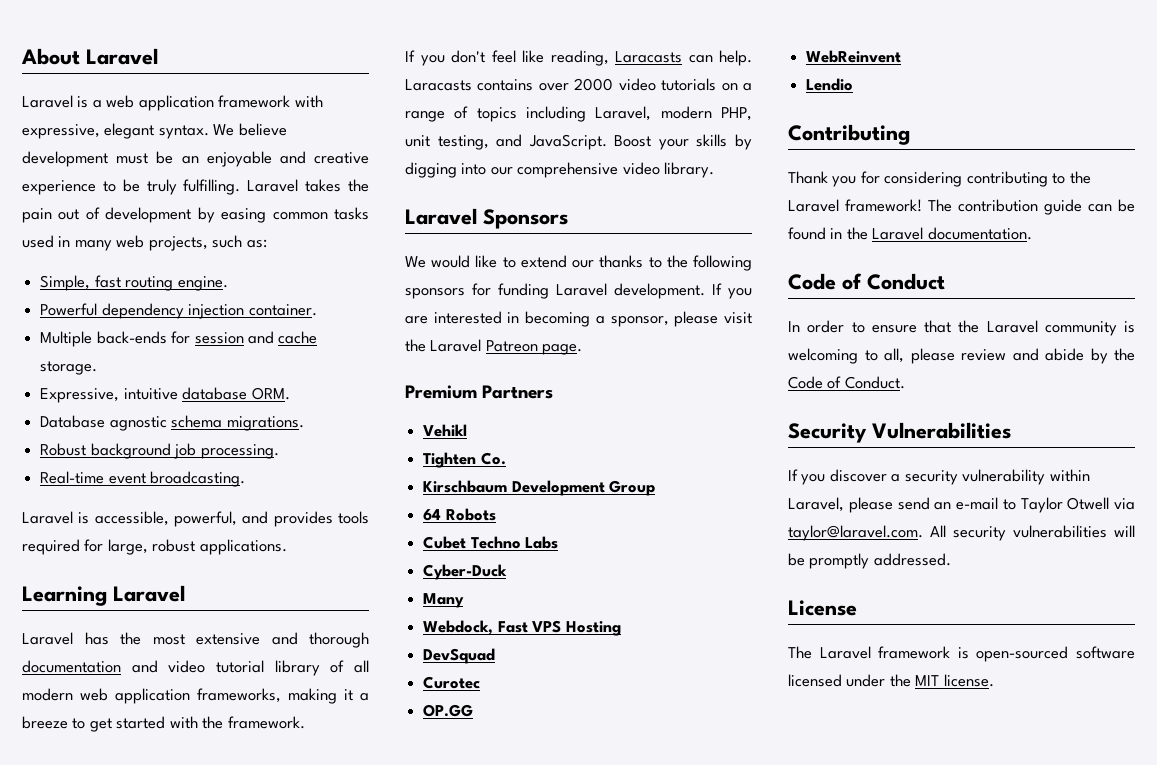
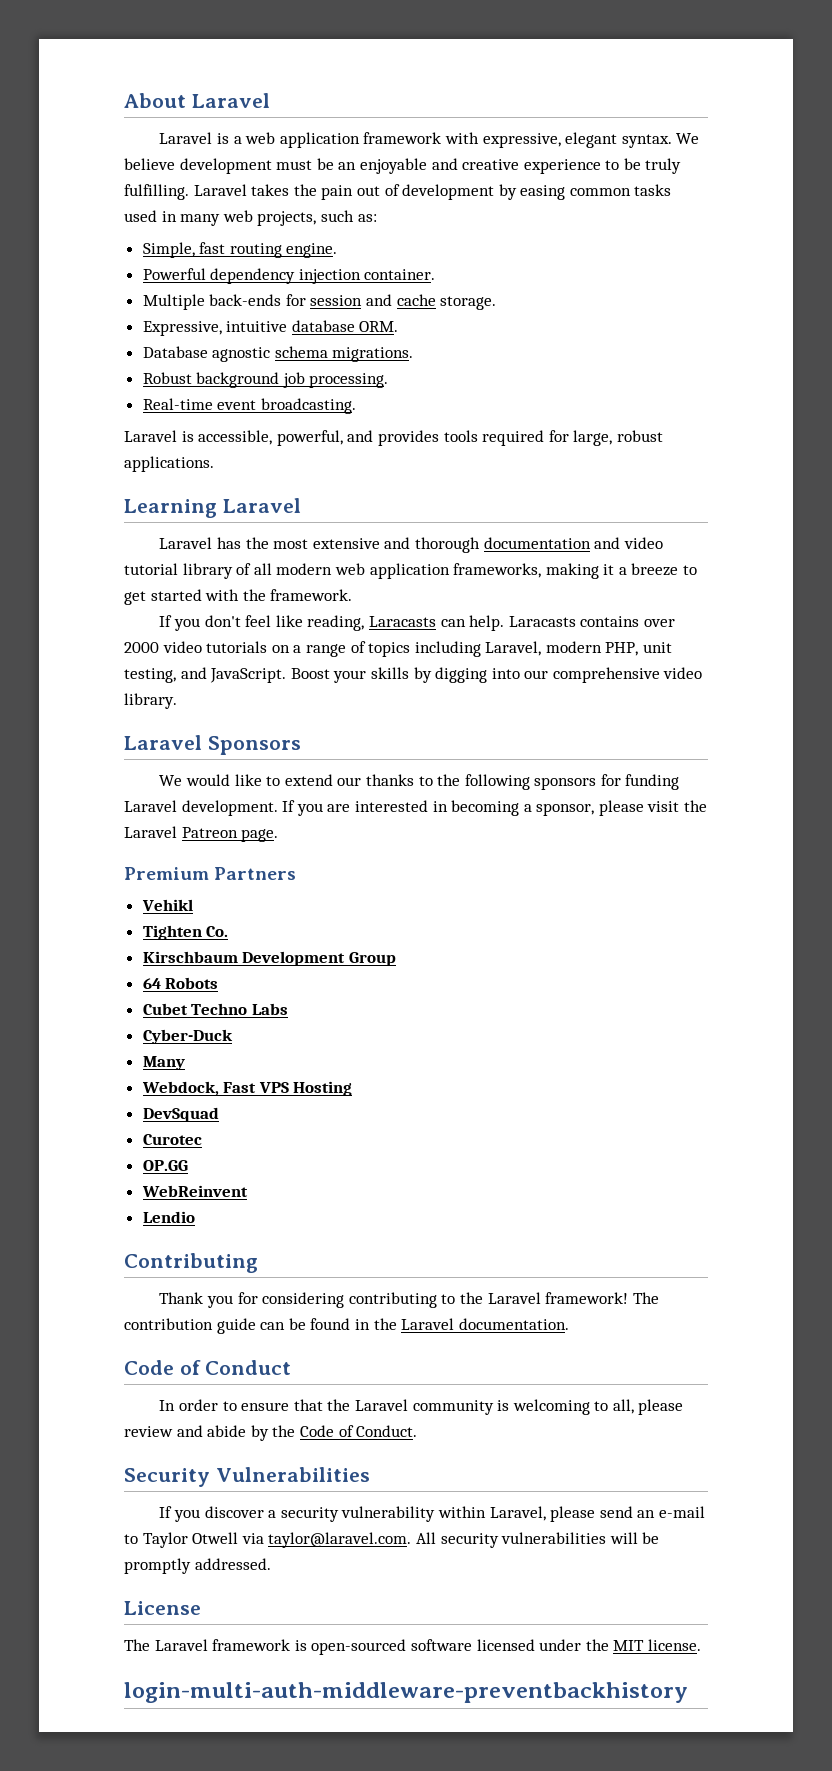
+ login-multi-auth-middleware-preventbackhistory

